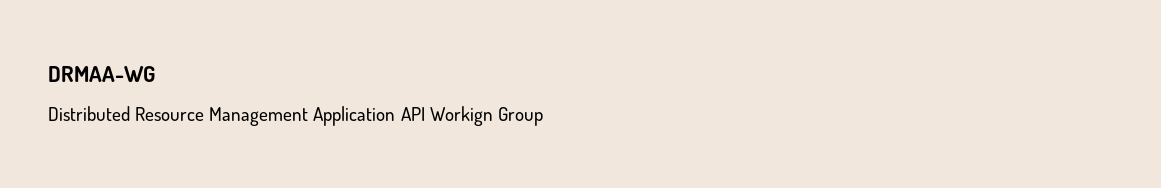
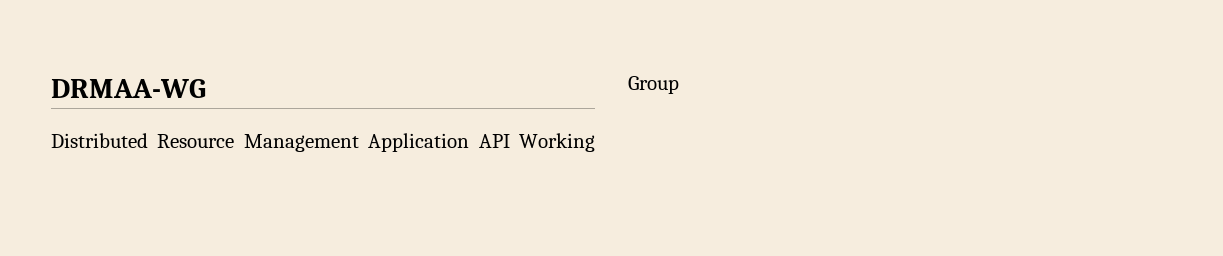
- Distributed Resource Management Application API Workign Group
+ Distributed Resource Management Application API Working Group

